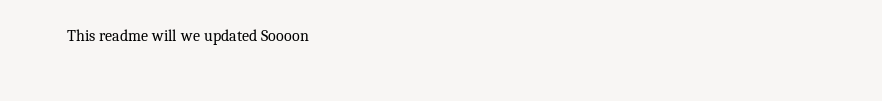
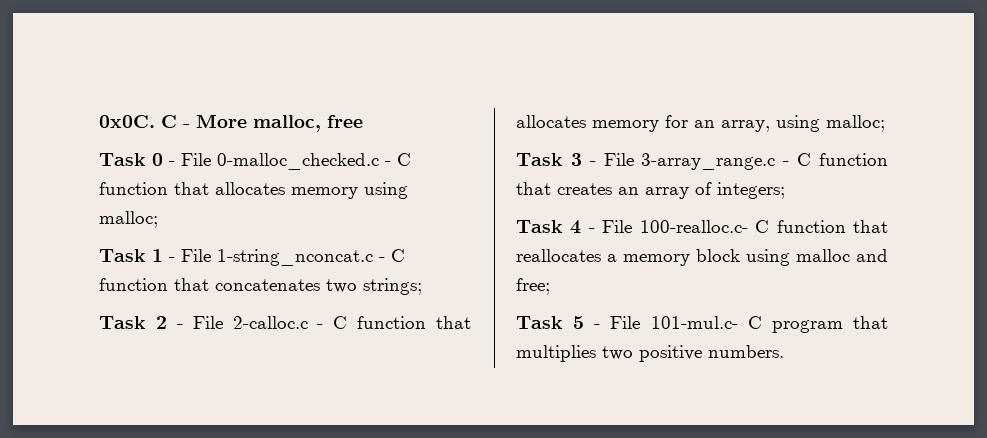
- This readme will we updated Soooon
+ 0x0C. C - More malloc, free
+ Task 0 - File 0-malloc_checked.c - C function that allocates memory using malloc;
+ Task 1 - File 1-string_nconcat.c - C function that concatenates two strings;
+ Task 2 - File 2-calloc.c - C function that allocates memory for an array, using malloc;
+ Task 3 - File 3-array_range.c - C function that creates an array of integers;
+ Task 4 - File 100-realloc.c- C function that reallocates a memory block using malloc and free;
+ Task 5 - File 101-mul.c- C program that multiplies two positive numbers.

